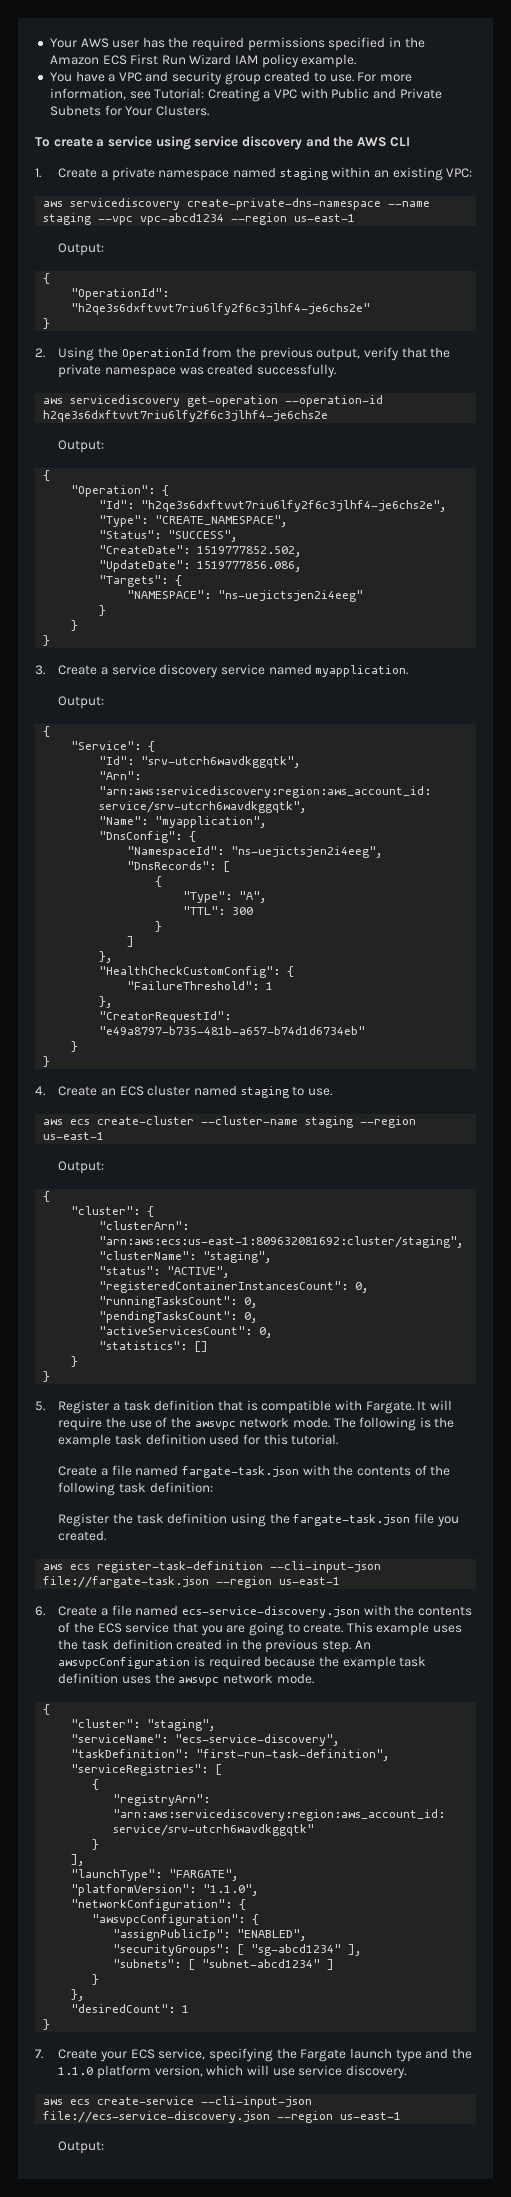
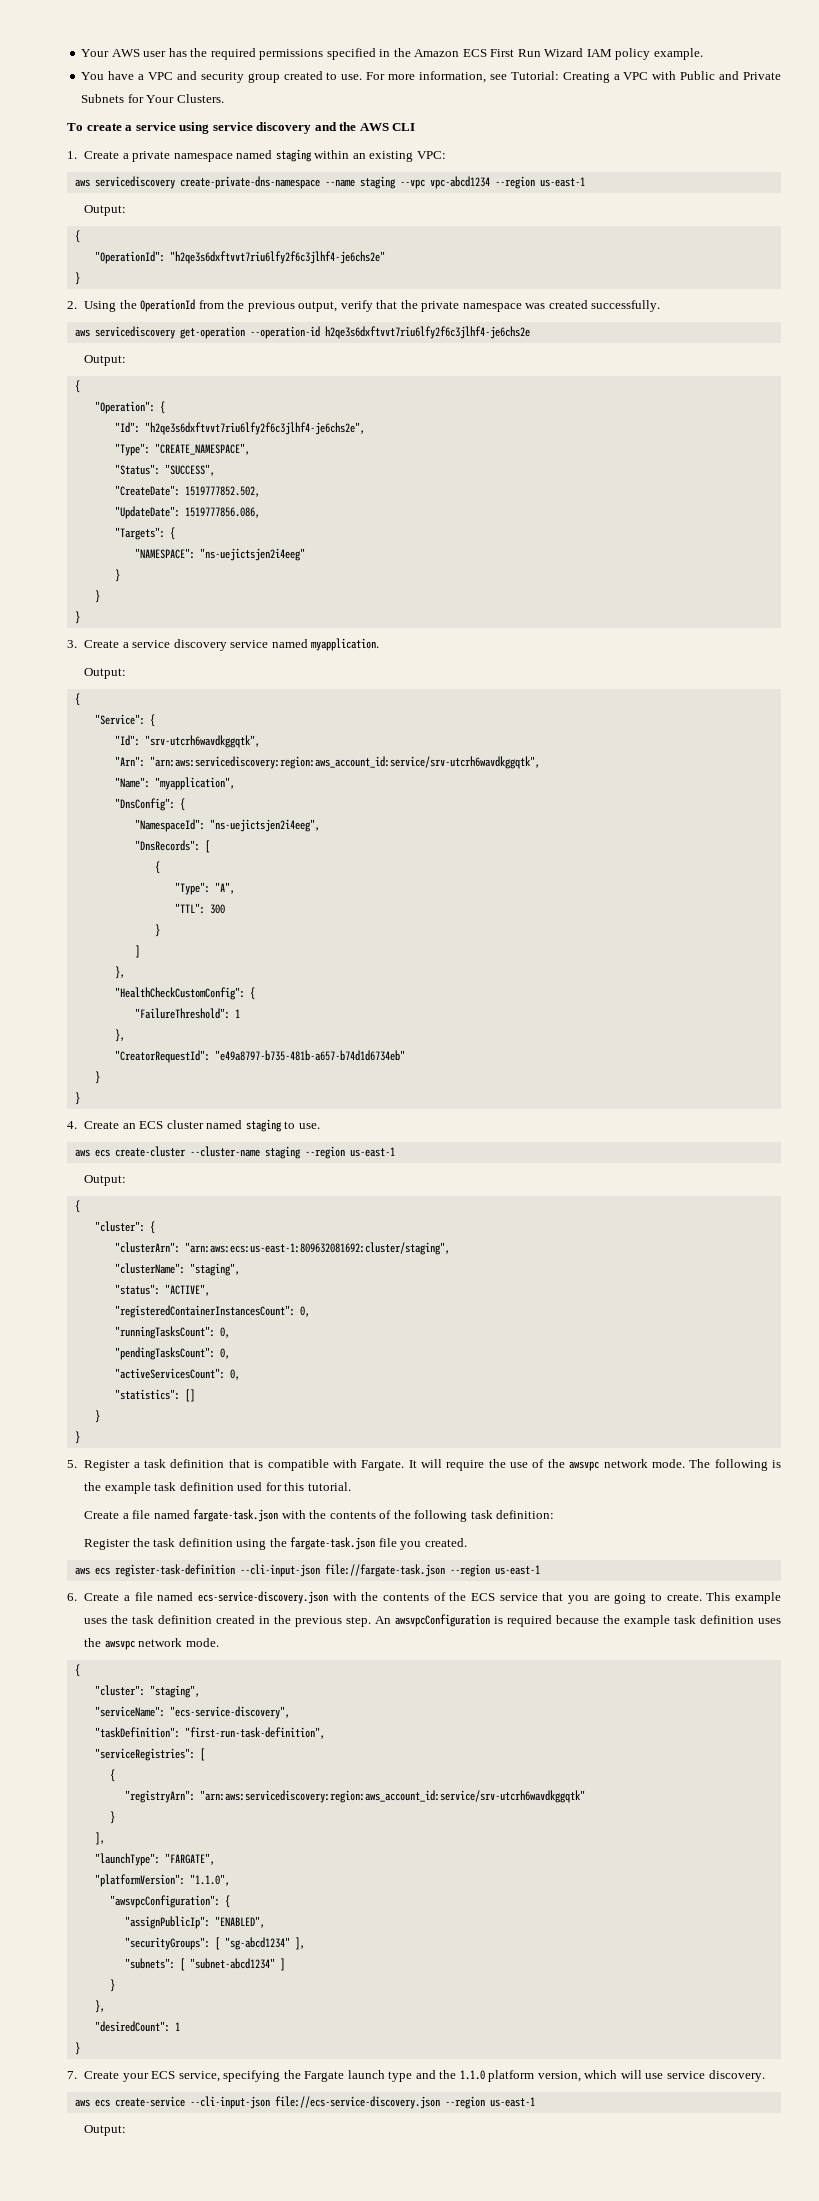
- "networkConfiguration": {

